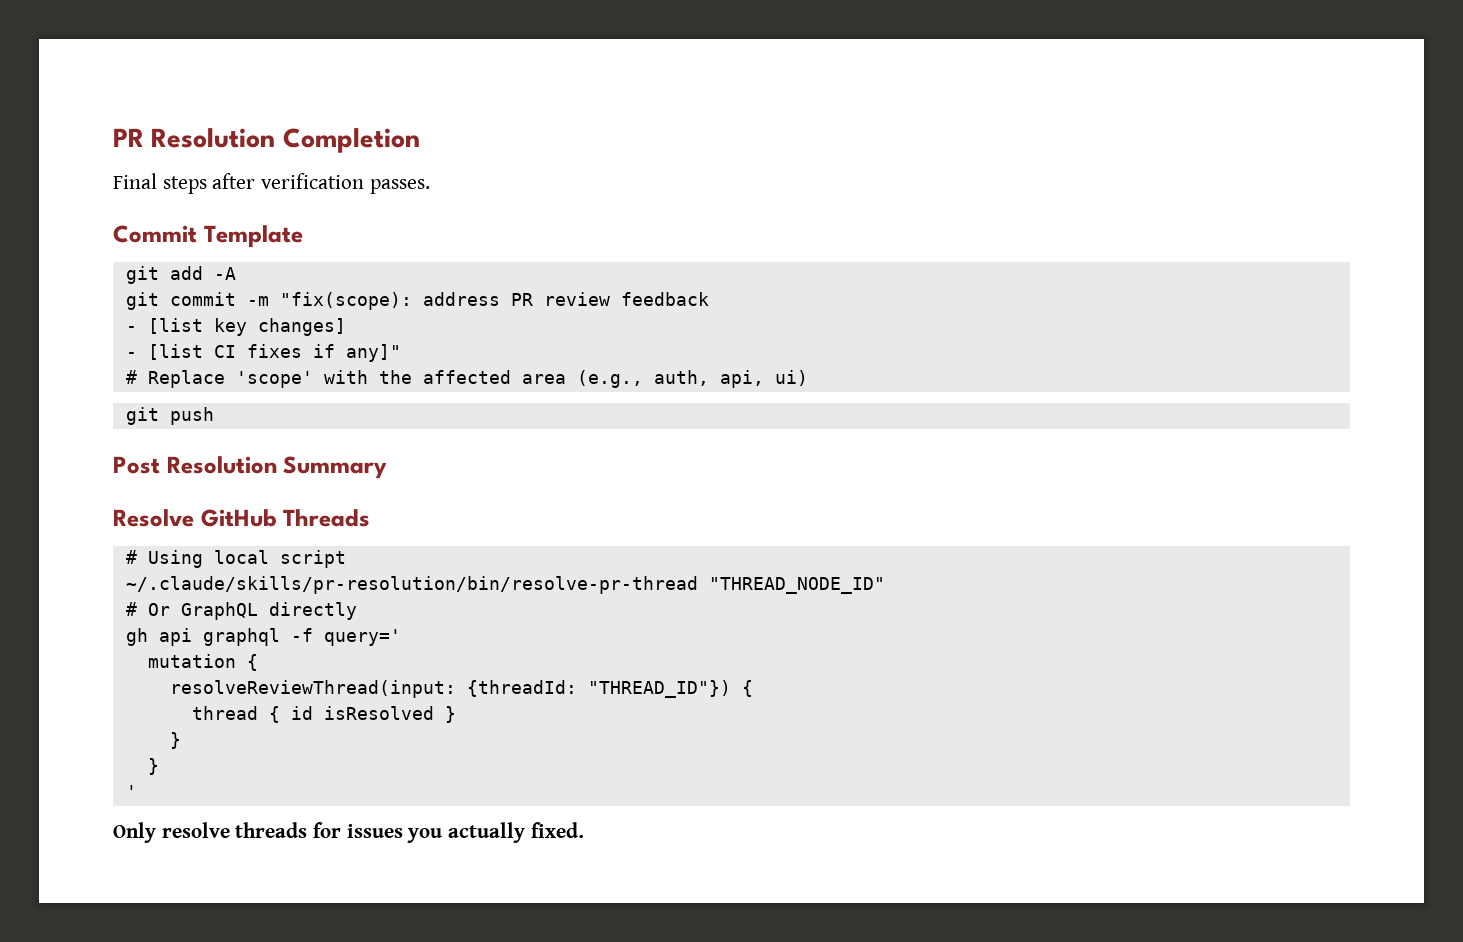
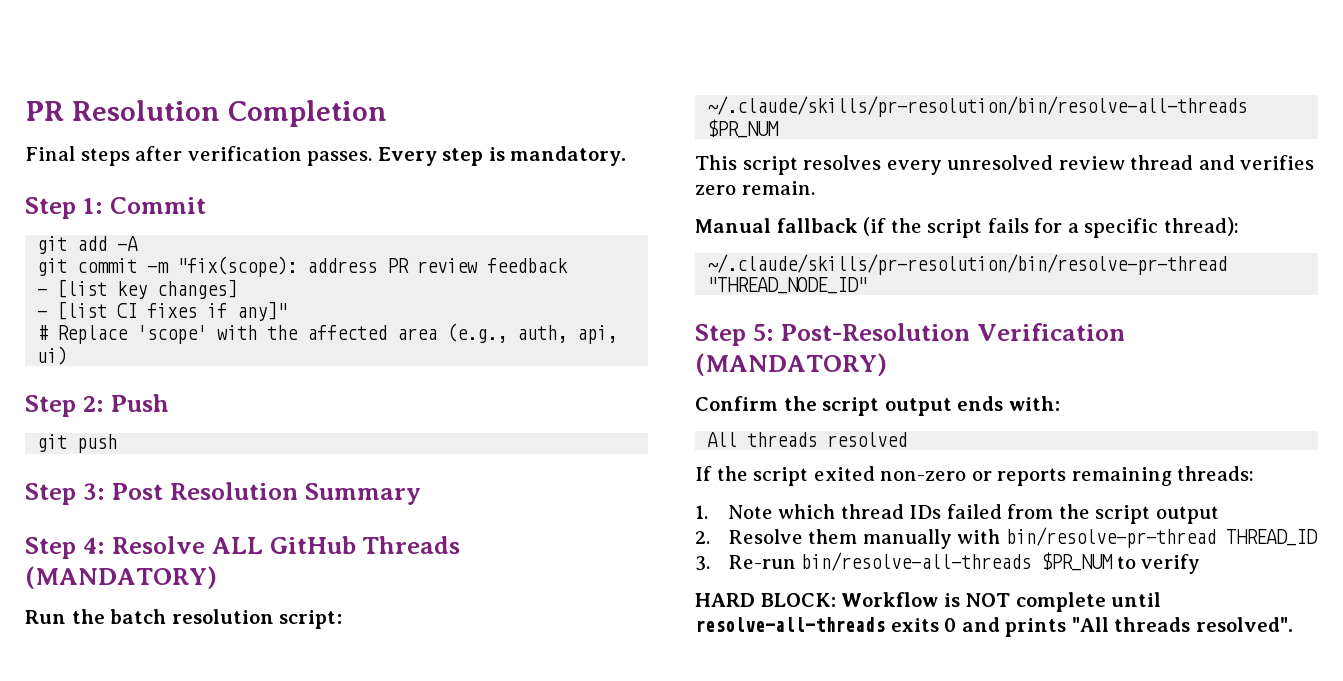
- Final steps after verification passes.
- Commit Template
+ Final steps after verification passes. Every step is mandatory.
+ Step 1: Commit
+ Step 2: Push
- Post Resolution Summary
+ Step 3: Post Resolution Summary
- Resolve GitHub Threads
- # Using local script
+ Step 4: Resolve ALL GitHub Threads (MANDATORY)
+ Run the batch resolution script:
+ ~/.claude/skills/pr-resolution/bin/resolve-all-threads $PR_NUM
+ This script resolves every unresolved review thread and verifies zero remain.
+ Manual fallback (if the script fails for a specific thread):
  ~/.claude/skills/pr-resolution/bin/resolve-pr-thread "THREAD_NODE_ID"
- # Or GraphQL directly
- gh api graphql -f query='
- mutation {
- resolveReviewThread(input: {threadId: "THREAD_ID"}) {
- thread { id isResolved }
- }
- }
- '
- Only resolve threads for issues you actually fixed.
+ Step 5: Post-Resolution Verification (MANDATORY)
+ Confirm the script output ends with:
+ All threads resolved
+ If the script exited non-zero or reports remaining threads:
+ 1. Note which thread IDs failed from the script output
+ 2. Resolve them manually with bin/resolve-pr-thread THREAD_ID
+ 3. Re-run bin/resolve-all-threads $PR_NUM to verify
+ HARD BLOCK: Workflow is NOT complete until resolve-all-threads exits 0 and prints "All threads resolved".

